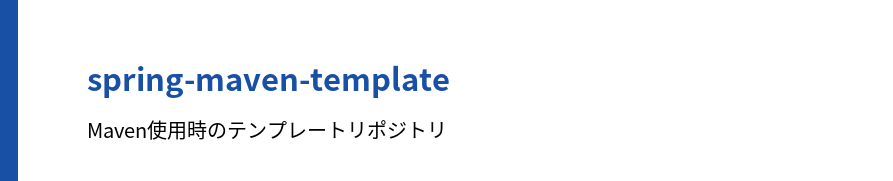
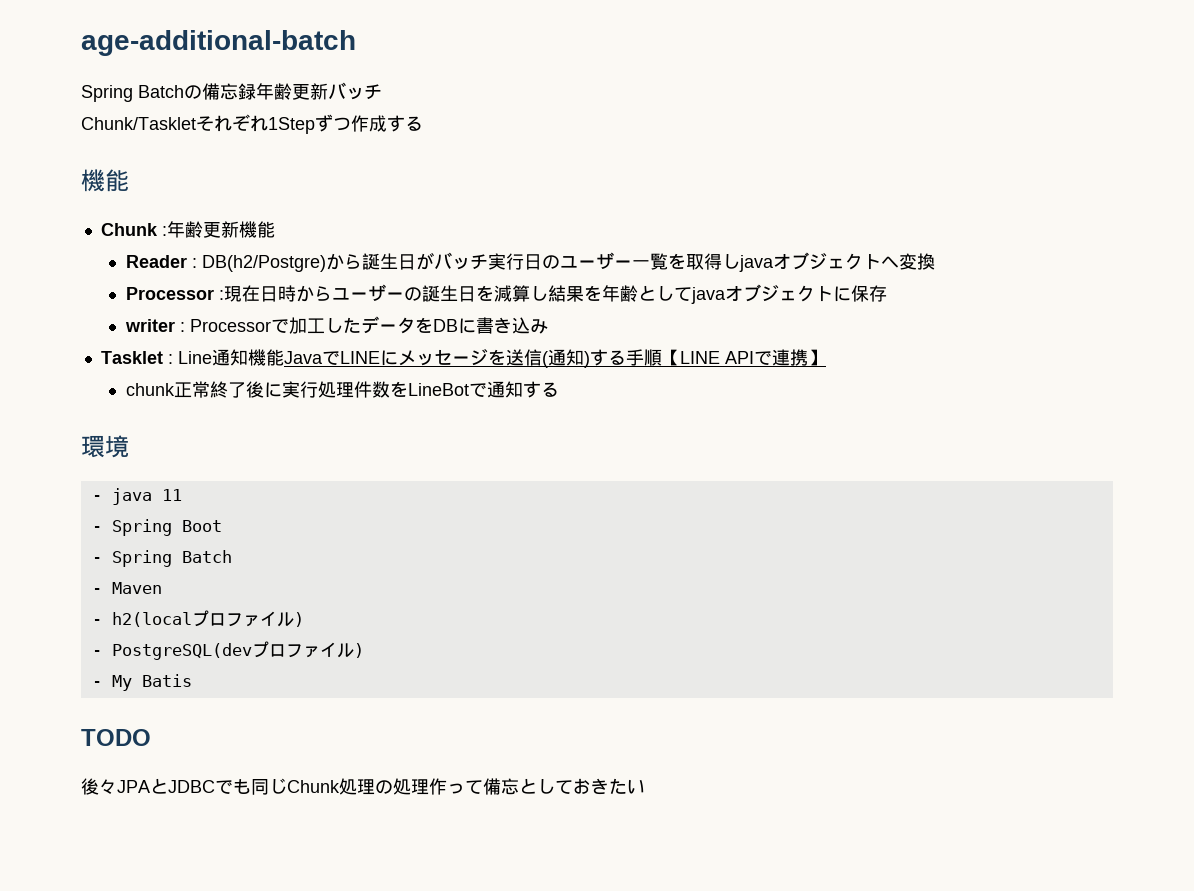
- spring-maven-template
- Maven使用時のテンプレートリポジトリ
+ age-additional-batch
+ Spring Batchの備忘録年齢更新バッチ
+ Chunk/Taskletそれぞれ1Stepずつ作成する
+ 機能
+ Chunk :年齢更新機能
+ Reader : DB(h2/Postgre)から誕生日がバッチ実行日のユーザー一覧を取得しjavaオブジェクトへ変換
+ Processor :現在日時からユーザーの誕生日を減算し結果を年齢としてjavaオブジェクトに保存
+ writer : Processorで加工したデータをDBに書き込み
+ Tasklet : Line通知機能JavaでLINEにメッセージを送信(通知)する手順【LINE APIで連携】
+ chunk正常終了後に実行処理件数をLineBotで通知する
+ 環境
+ - java 11
+ - Spring Boot
+ - Spring Batch
+ - Maven
+ - h2(localプロファイル)
+ - PostgreSQL(devプロファイル)
+ - My Batis
+ TODO
+ 後々JPAとJDBCでも同じChunk処理の処理作って備忘としておきたい

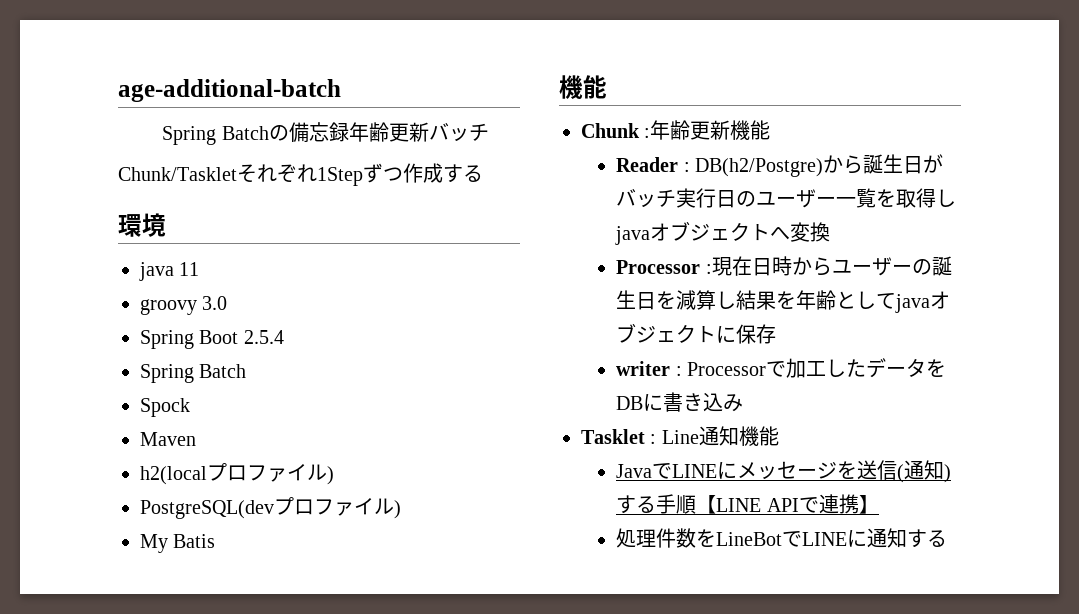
+ 環境
+ java 11
+ groovy 3.0
+ Spring Boot 2.5.4
+ Spring Batch
+ Spock
+ Maven
+ h2(localプロファイル)
+ PostgreSQL(devプロファイル)
+ My Batis
- Tasklet : Line通知機能JavaでLINEにメッセージを送信(通知)する手順【LINE APIで連携】
+ Tasklet : Line通知機能
+ JavaでLINEにメッセージを送信(通知)する手順【LINE APIで連携】
- chunk正常終了後に実行処理件数をLineBotで通知する
+ 処理件数をLineBotでLINEに通知する
- 環境
- - java 11
- - Spring Boot
- - Spring Batch
- - Maven
- - h2(localプロファイル)
- - PostgreSQL(devプロファイル)
- - My Batis
- TODO
- 後々JPAとJDBCでも同じChunk処理の処理作って備忘としておきたい

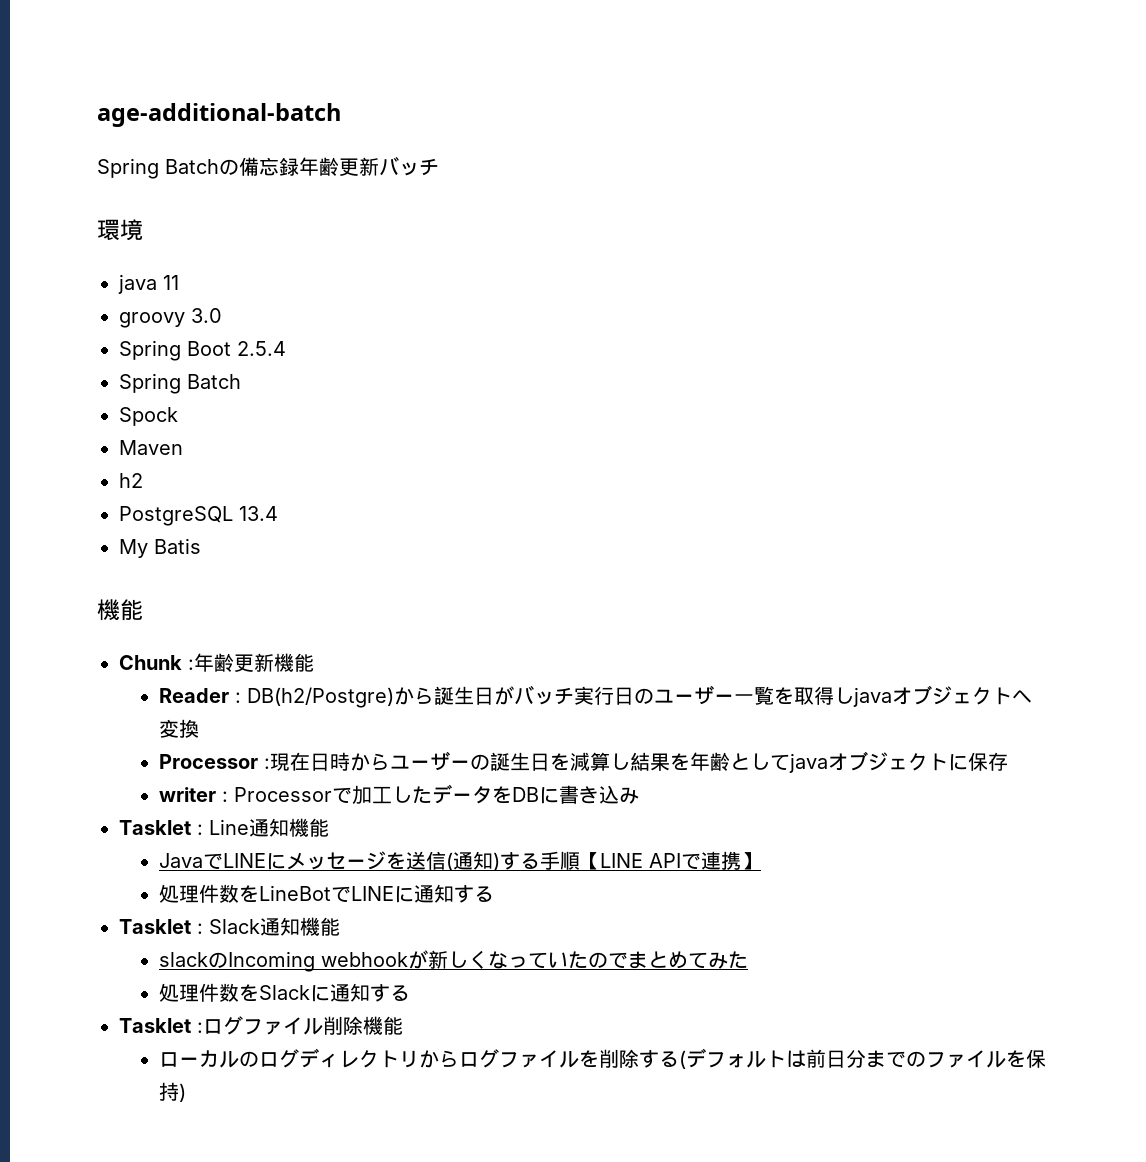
- Chunk/Taskletそれぞれ1Stepずつ作成する
- h2(localプロファイル)
- PostgreSQL(devプロファイル)
+ h2
+ PostgreSQL 13.4
+ Tasklet : Slack通知機能
+ slackのIncoming webhookが新しくなっていたのでまとめてみた
+ 処理件数をSlackに通知する
+ Tasklet :ログファイル削除機能
+ ローカルのログディレクトリからログファイルを削除する(デフォルトは前日分までのファイルを保持)

